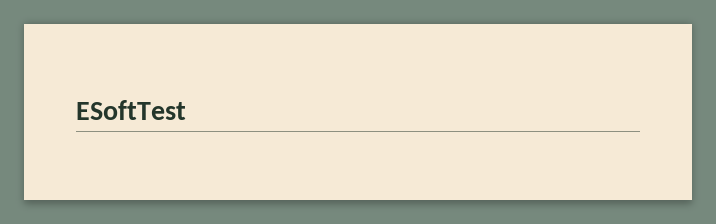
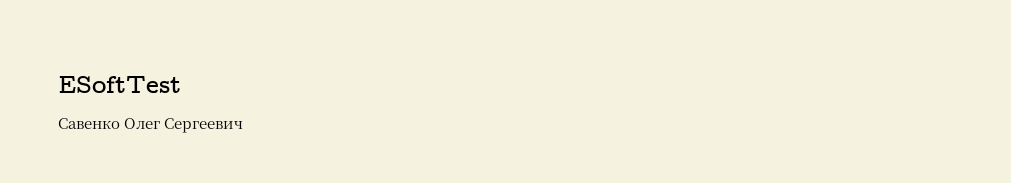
+ Савенко Олег Сергеевич

